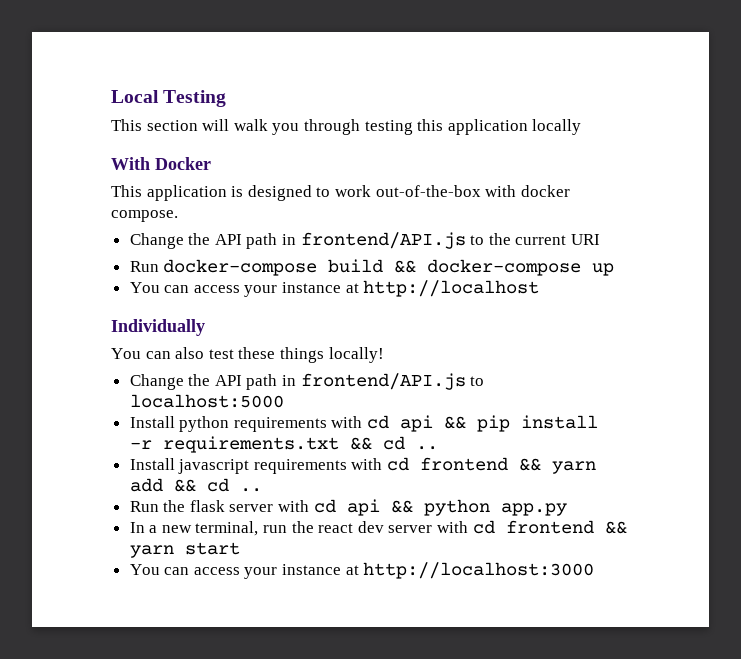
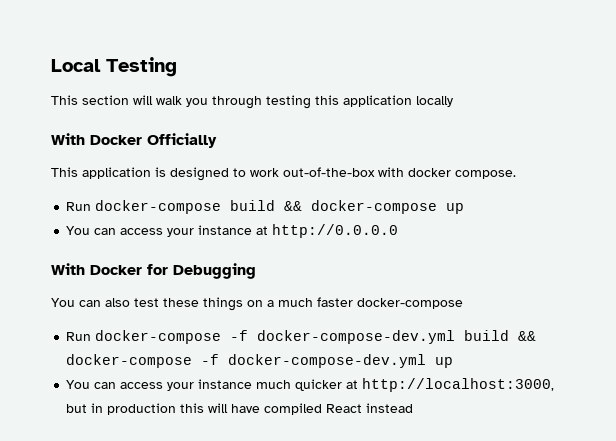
- With Docker
+ With Docker Officially
- Change the API path in frontend/API.js to the current URI
- You can access your instance at http://localhost
- Individually
+ You can access your instance at http://0.0.0.0
+ With Docker for Debugging
- You can also test these things locally!
- Change the API path in frontend/API.js to localhost:5000
- Install python requirements with cd api && pip install -r requirements.txt && cd ..
- Install javascript requirements with cd frontend && yarn add && cd ..
- Run the flask server with cd api && python app.py
- In a new terminal, run the react dev server with cd frontend && yarn start
- You can access your instance at http://localhost:3000
+ You can also test these things on a much faster docker-compose
+ Run docker-compose -f docker-compose-dev.yml build && docker-compose -f docker-compose-dev.yml up
+ You can access your instance much quicker at http://localhost:3000, but in production this will have compiled React instead

